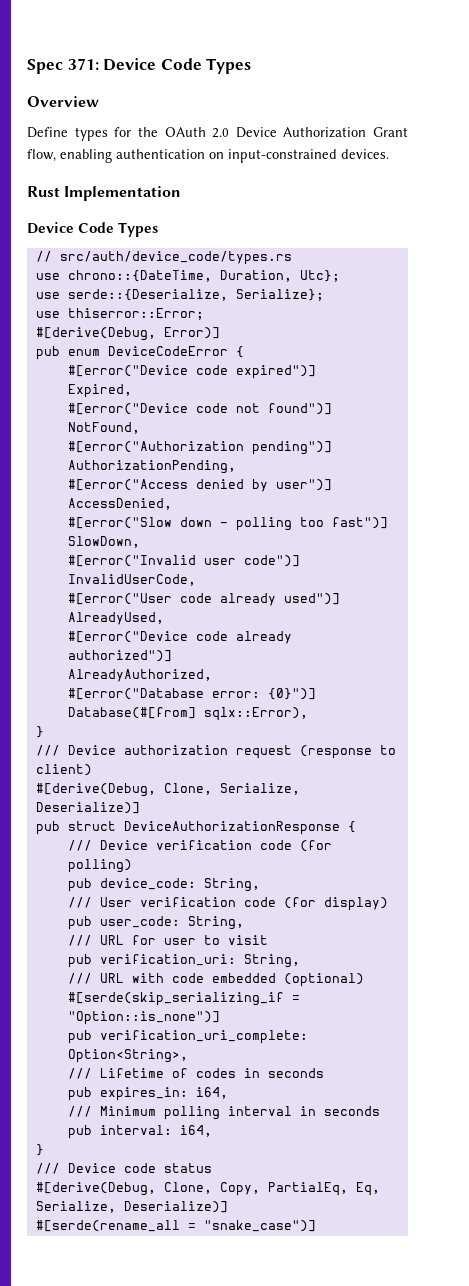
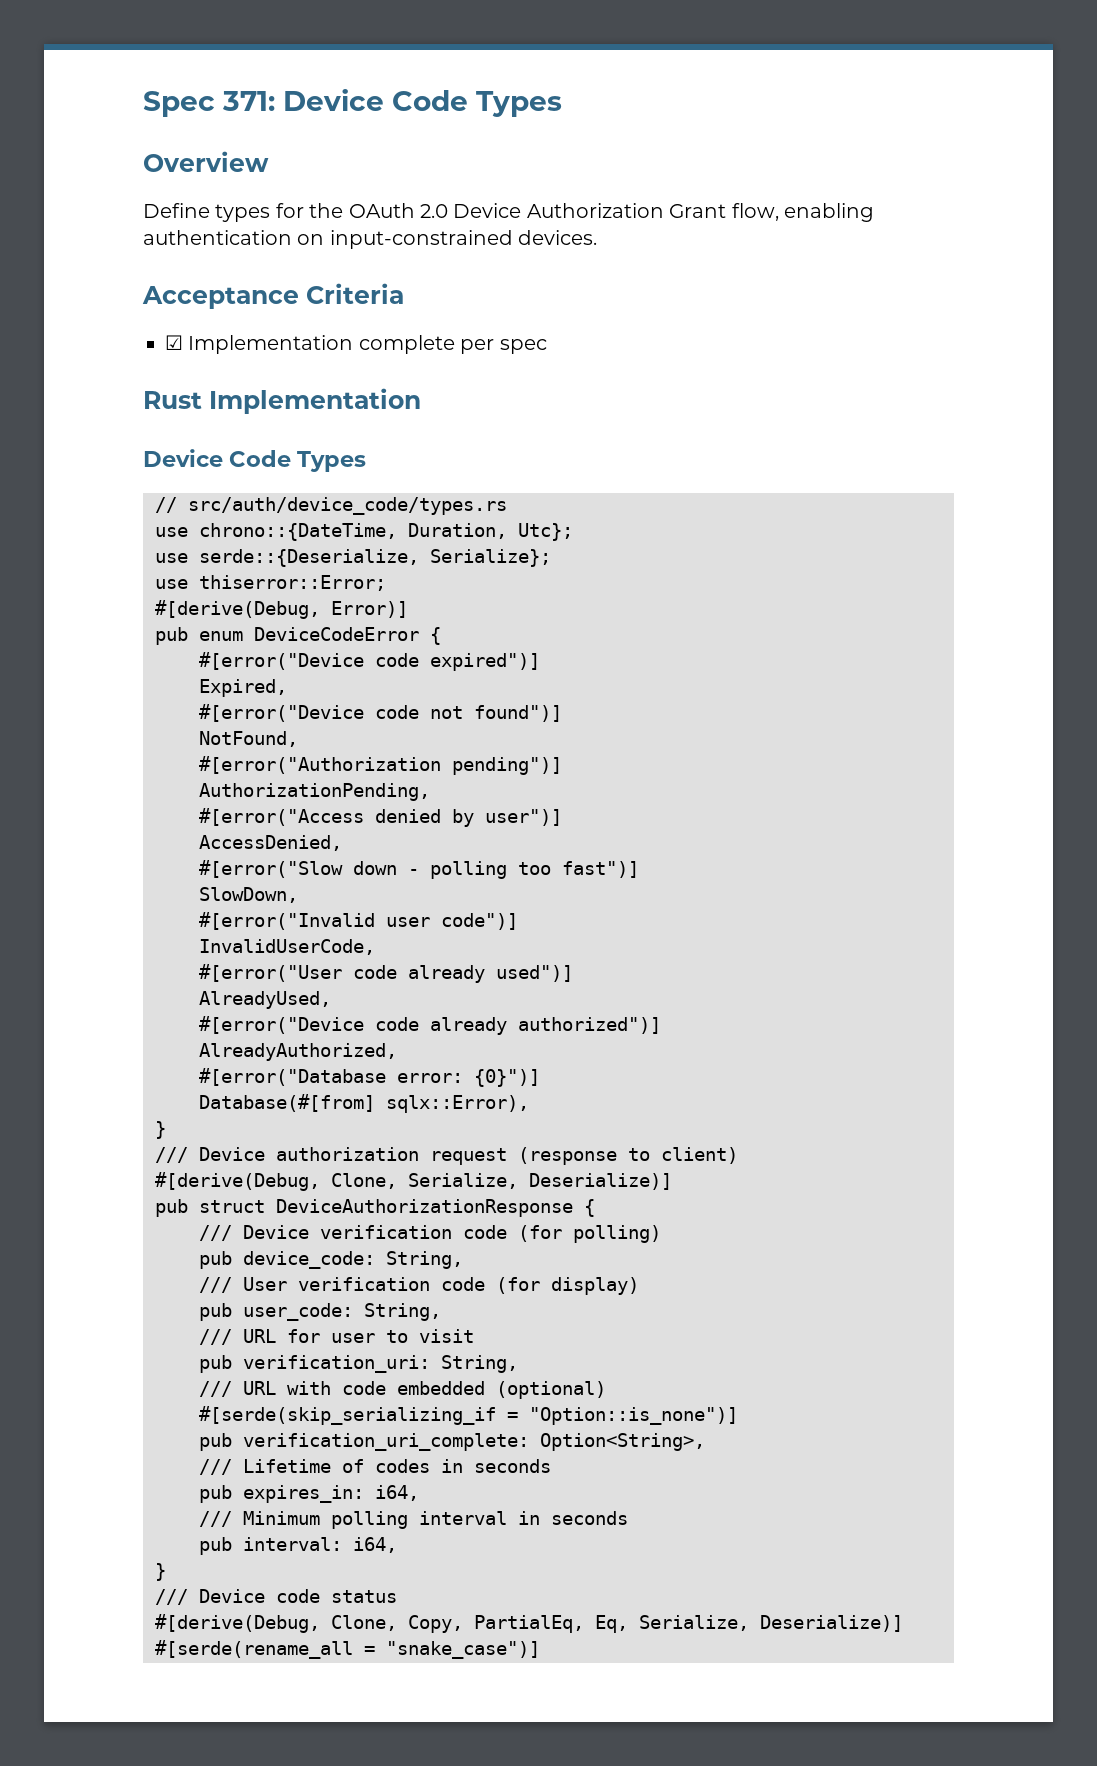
+ Acceptance Criteria
+ ☑ Implementation complete per spec

